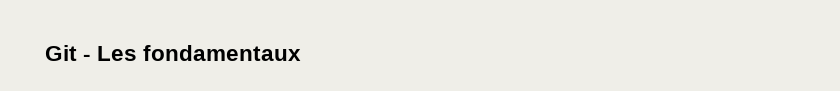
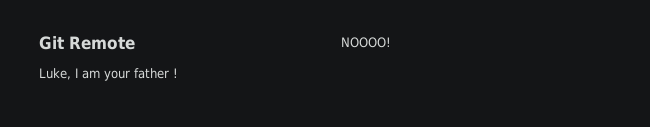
- Git - Les fondamentaux
+ Git Remote
+ Luke, I am your father !
+ NOOOO!

